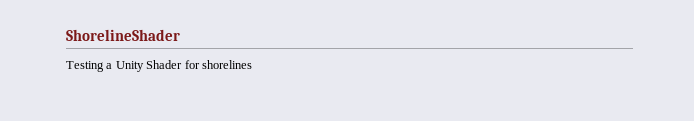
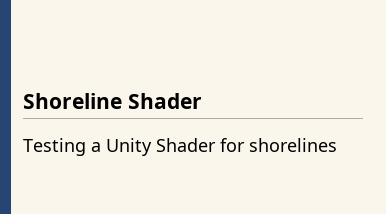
- ShorelineShader
+ Shoreline Shader

